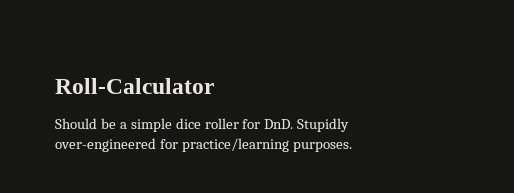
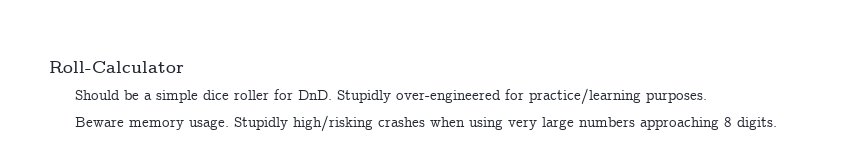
+ Beware memory usage. Stupidly high/risking crashes when using very large numbers approaching 8 digits.

